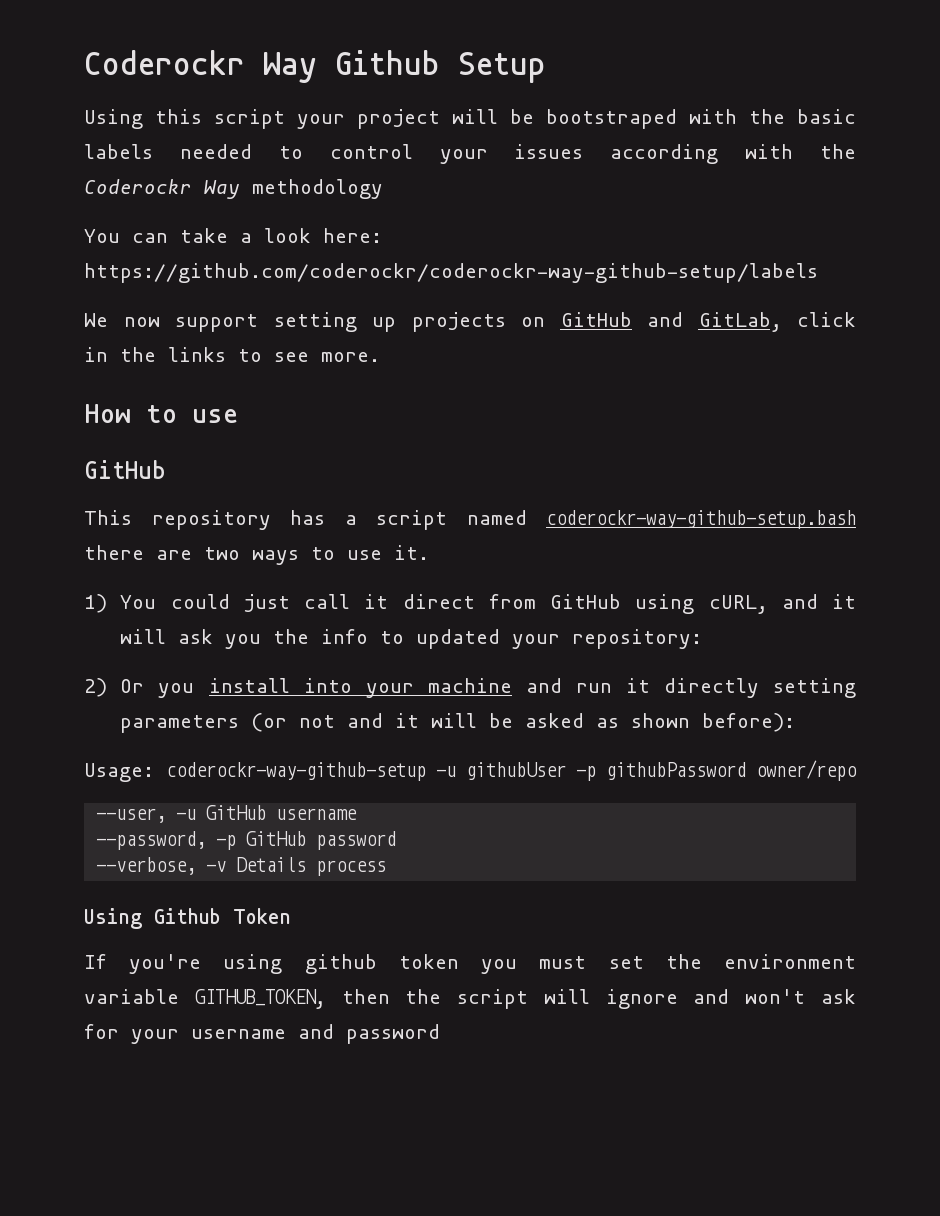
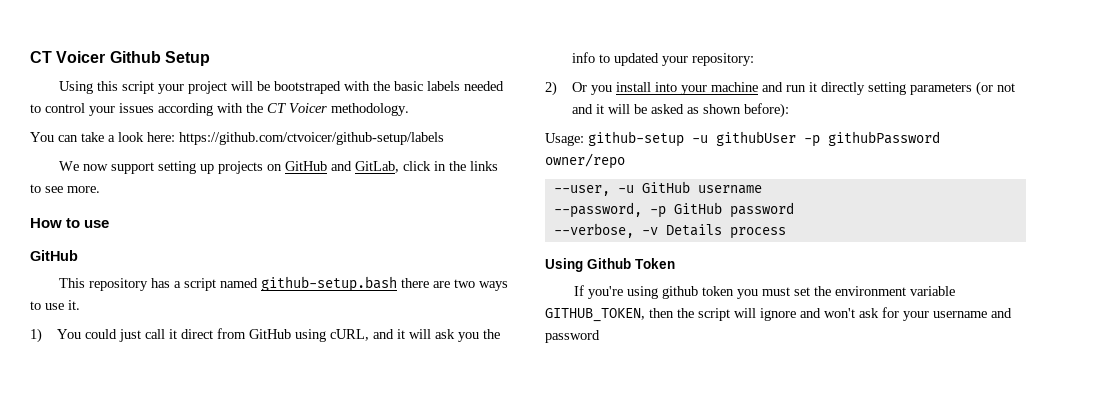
- Coderockr Way Github Setup
+ CT Voicer Github Setup
- Using this script your project will be bootstraped with the basic labels needed to control your issues according with the Coderockr Way methodology
+ Using this script your project will be bootstraped with the basic labels needed to control your issues according with the CT Voicer methodology.
- You can take a look here: https://github.com/coderockr/coderockr-way-github-setup/labels
+ You can take a look here: https://github.com/ctvoicer/github-setup/labels
- This repository has a script named coderockr-way-github-setup.bash there are two ways to use it.
+ This repository has a script named github-setup.bash there are two ways to use it.
- Usage: coderockr-way-github-setup -u githubUser -p githubPassword owner/repo
+ Usage: github-setup -u githubUser -p githubPassword owner/repo

